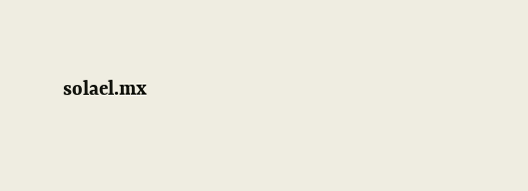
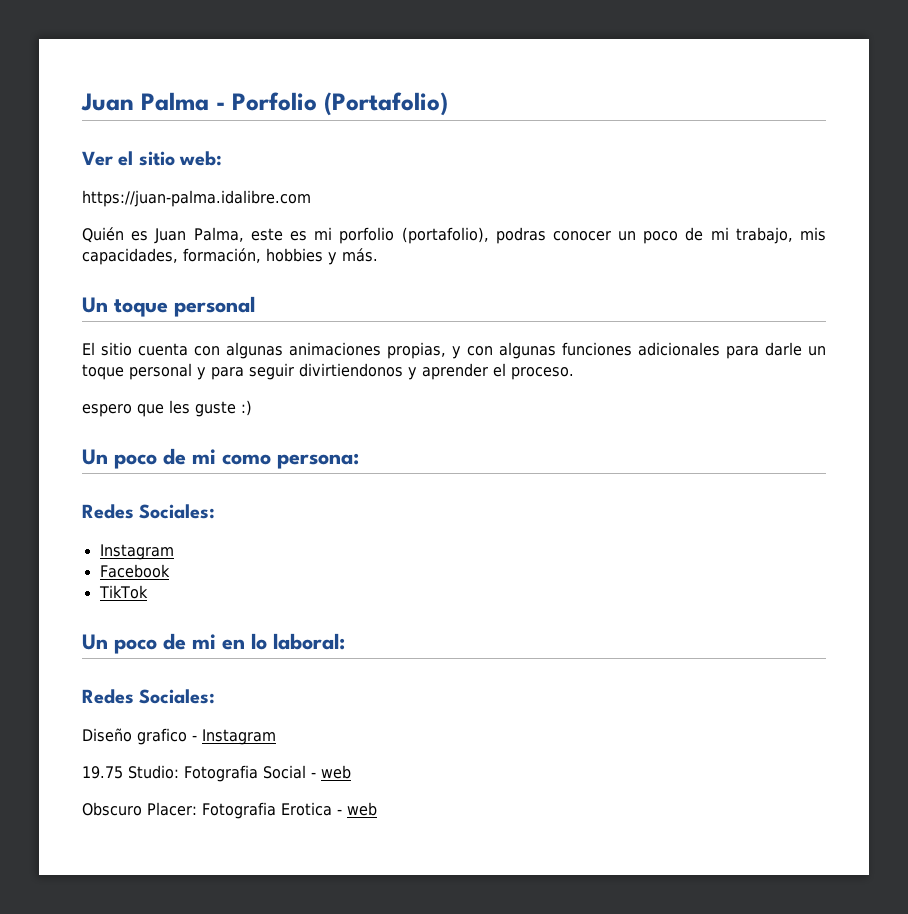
- solael.mx
+ Juan Palma - Porfolio (Portafolio)
+ Ver el sitio web:
+ https://juan-palma.idalibre.com
+ Quién es Juan Palma, este es mi porfolio (portafolio), podras conocer un poco de mi trabajo, mis capacidades, formación, hobbies y más.
+ Un toque personal
+ El sitio cuenta con algunas animaciones propias, y con algunas funciones adicionales para darle un toque personal y para seguir divirtiendonos y aprender el proceso.
+ espero que les guste :)
+ Un poco de mi como persona:
+ Redes Sociales:
+ Instagram
+ Facebook
+ TikTok
+ Un poco de mi en lo laboral:
+ Redes Sociales:
+ Diseño grafico - Instagram
+ 19.75 Studio: Fotografia Social - web
+ Obscuro Placer: Fotografia Erotica - web

